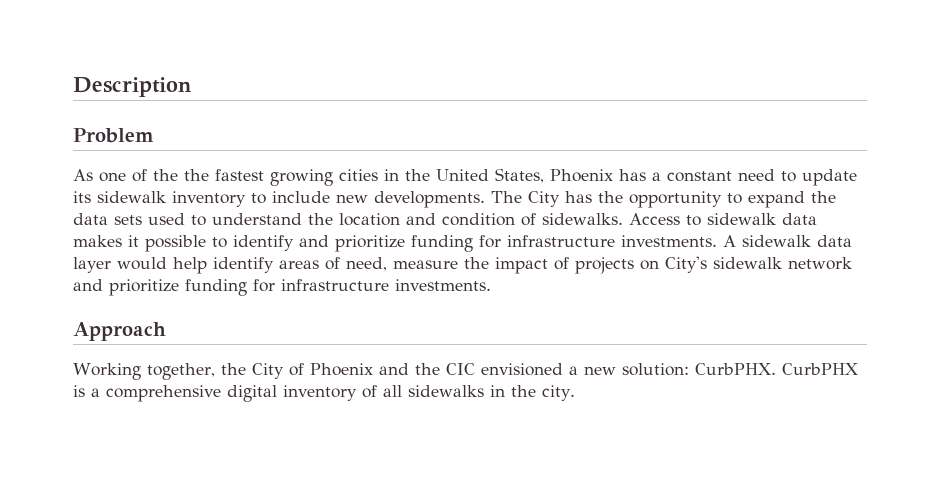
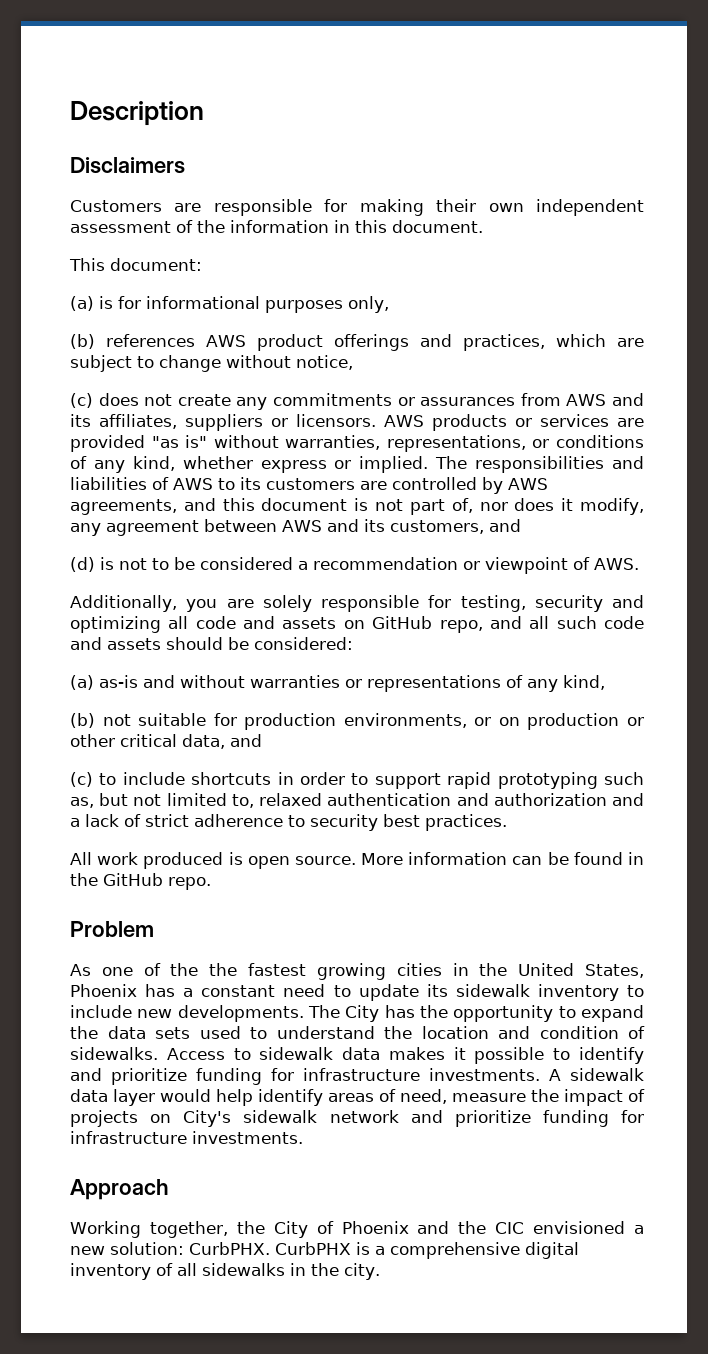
+ Disclaimers
+ Customers are responsible for making their own independent assessment of the information in this document.
+ This document:
+ (a) is for informational purposes only,
+ (b) references AWS product offerings and practices, which are subject to change without notice,
+ (c) does not create any commitments or assurances from AWS and its affiliates, suppliers or licensors. AWS products or services are provided "as is" without warranties, representations, or conditions of any kind, whether express or implied. The responsibilities and liabilities of AWS to its customers are controlled by AWS agreements, and this document is not part of, nor does it modify, any agreement between AWS and its customers, and
+ (d) is not to be considered a recommendation or viewpoint of AWS.
+ Additionally, you are solely responsible for testing, security and optimizing all code and assets on GitHub repo, and all such code and assets should be considered:
+ (a) as-is and without warranties or representations of any kind,
+ (b) not suitable for production environments, or on production or other critical data, and
+ (c) to include shortcuts in order to support rapid prototyping such as, but not limited to, relaxed authentication and authorization and a lack of strict adherence to security best practices.
+ All work produced is open source. More information can be found in the GitHub repo.

